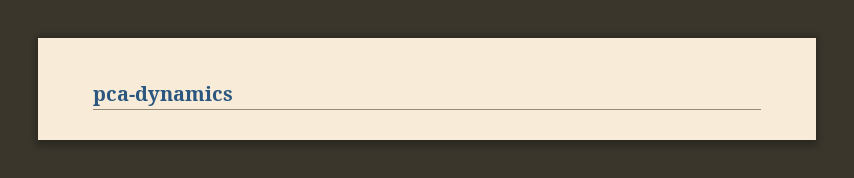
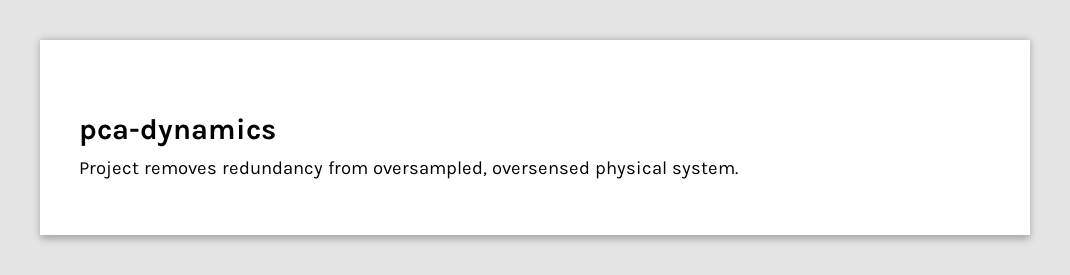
+ Project removes redundancy from oversampled, oversensed physical system.

